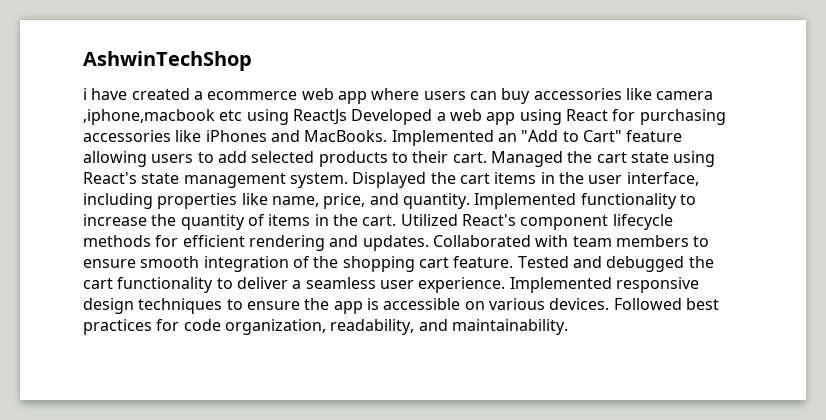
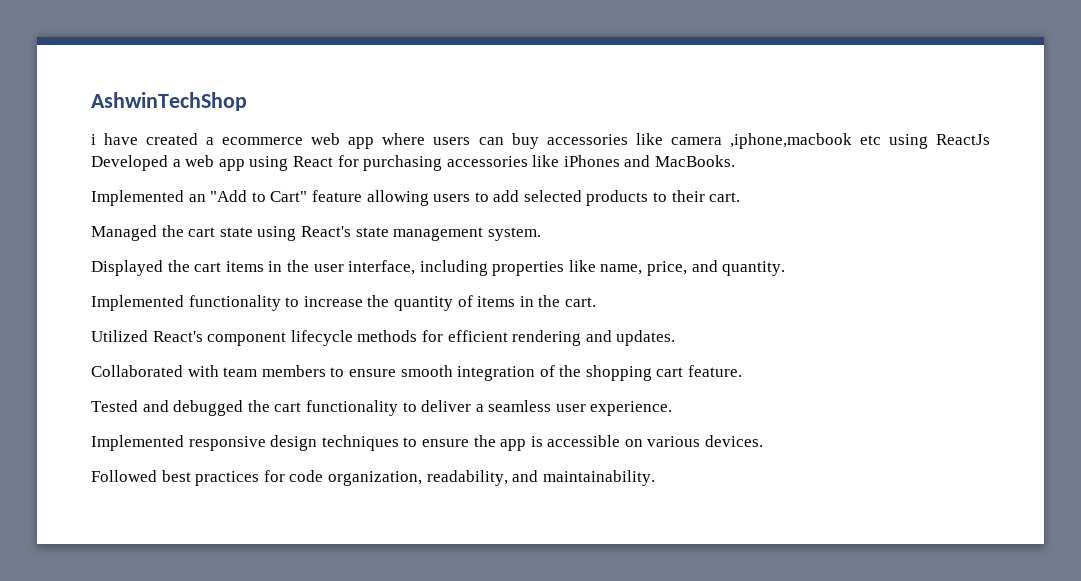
- i have created a ecommerce web app where users can buy accessories like camera ,iphone,macbook etc using ReactJs Developed a web app using React for purchasing accessories like iPhones and MacBooks. Implemented an "Add to Cart" feature allowing users to add selected products to their cart. Managed the cart state using React's state management system. Displayed the cart items in the user interface, including properties like name, price, and quantity. Implemented functionality to increase the quantity of items in the cart. Utilized React's component lifecycle methods for efficient rendering and updates. Collaborated with team members to ensure smooth integration of the shopping cart feature. Tested and debugged the cart functionality to deliver a seamless user experience. Implemented responsive design techniques to ensure the app is accessible on various devices. Followed best practices for code organization, readability, and maintainability.
+ i have created a ecommerce web app where users can buy accessories like camera ,iphone,macbook etc using ReactJs Developed a web app using React for purchasing accessories like iPhones and MacBooks.
+ Implemented an "Add to Cart" feature allowing users to add selected products to their cart.
+ Managed the cart state using React's state management system.
+ Displayed the cart items in the user interface, including properties like name, price, and quantity.
+ Implemented functionality to increase the quantity of items in the cart.
+ Utilized React's component lifecycle methods for efficient rendering and updates.
+ Collaborated with team members to ensure smooth integration of the shopping cart feature.
+ Tested and debugged the cart functionality to deliver a seamless user experience.
+ Implemented responsive design techniques to ensure the app is accessible on various devices.
+ Followed best practices for code organization, readability, and maintainability.

